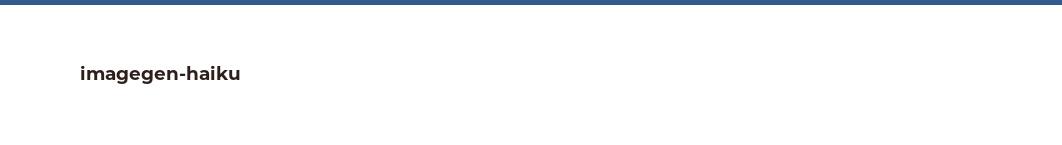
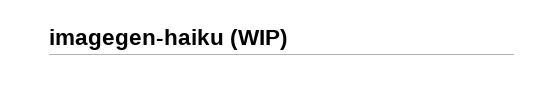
- imagegen-haiku
+ imagegen-haiku (WIP)

